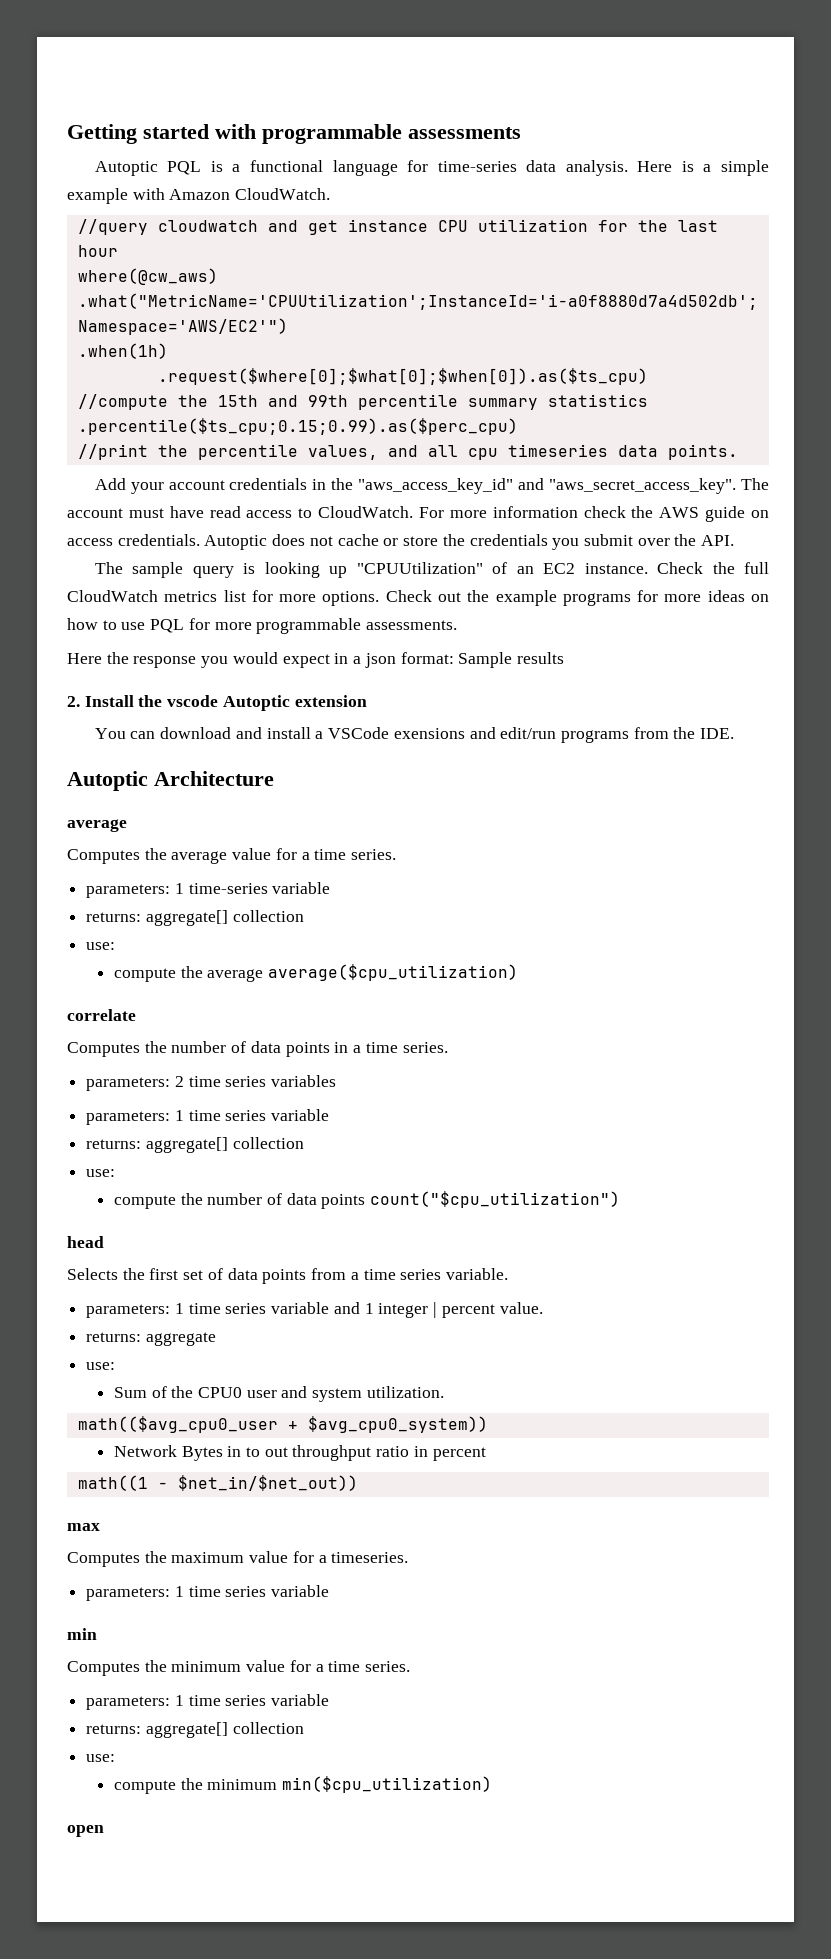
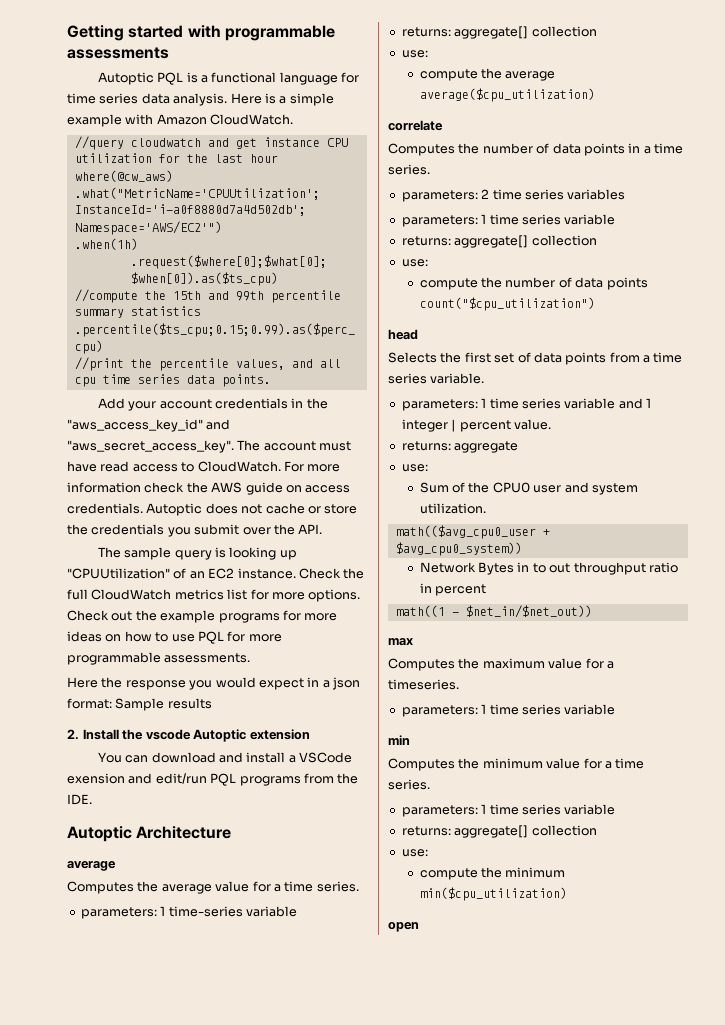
- Autoptic PQL is a functional language for time-series data analysis.
+ Autoptic PQL is a functional language for time series data analysis.
- //print the percentile values, and all cpu timeseries data points.
+ //print the percentile values, and all cpu time series data points.
- You can download and install a VSCode exensions and edit/run programs from the IDE.
+ You can download and install a VSCode exension and edit/run PQL programs from the IDE.

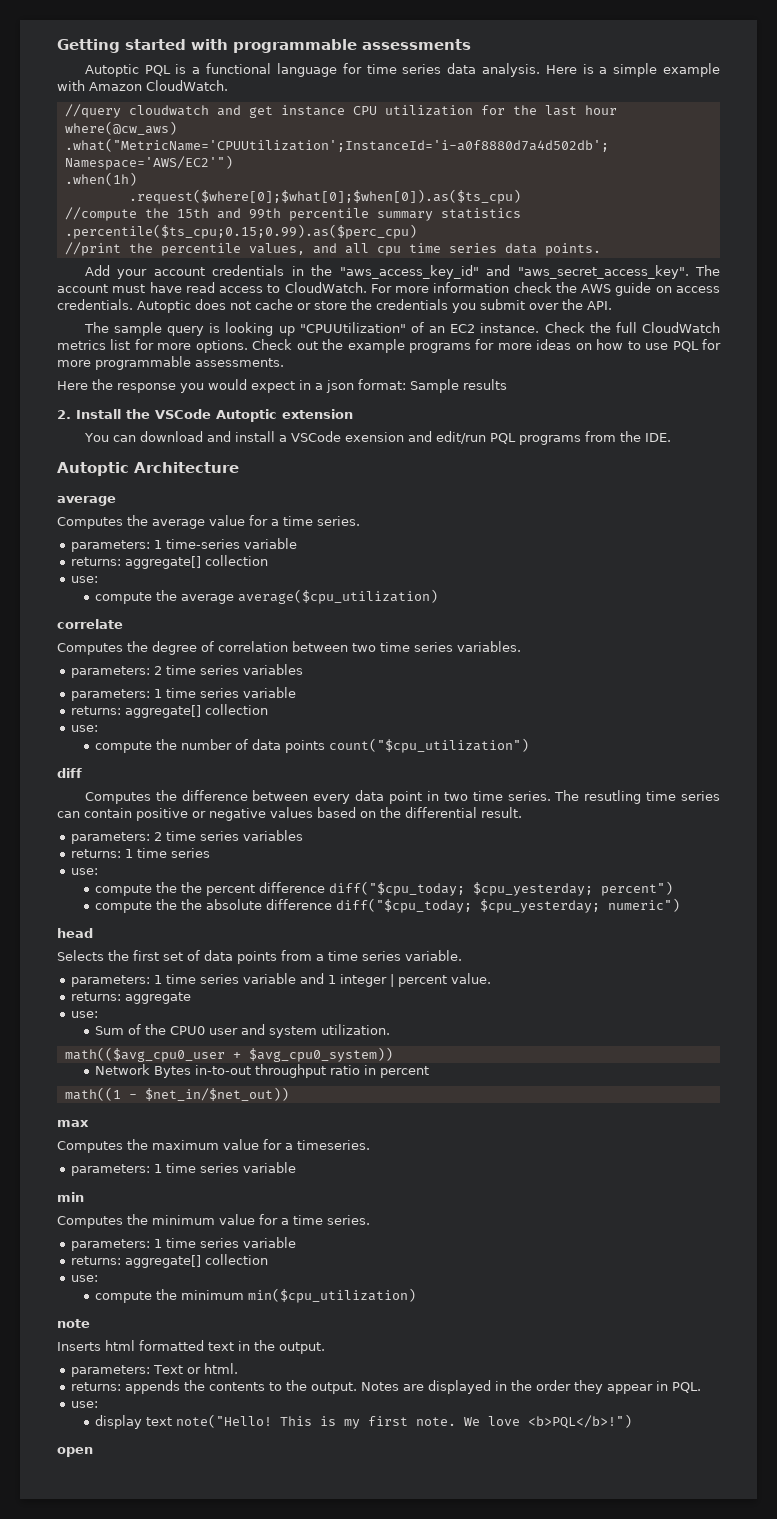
- 2. Install the vscode Autoptic extension
+ 2. Install the VSCode Autoptic extension
- Computes the number of data points in a time series.
+ Computes the degree of correlation between two time series variables.
+ diff
+ Computes the difference between every data point in two time series. The resutling time series can contain positive or negative values based on the differential result.
+ parameters: 2 time series variables
+ returns: 1 time series
+ use:
+ compute the the percent difference diff("$cpu_today; $cpu_yesterday; percent")
+ compute the the absolute difference diff("$cpu_today; $cpu_yesterday; numeric")
- Network Bytes in to out throughput ratio in percent
+ Network Bytes in-to-out throughput ratio in percent
+ note
+ Inserts html formatted text in the output.
+ parameters: Text or html.
+ returns: appends the contents to the output. Notes are displayed in the order they appear in PQL.
+ use:
+ display text note("Hello! This is my first note. We love <b>PQL</b>!")

